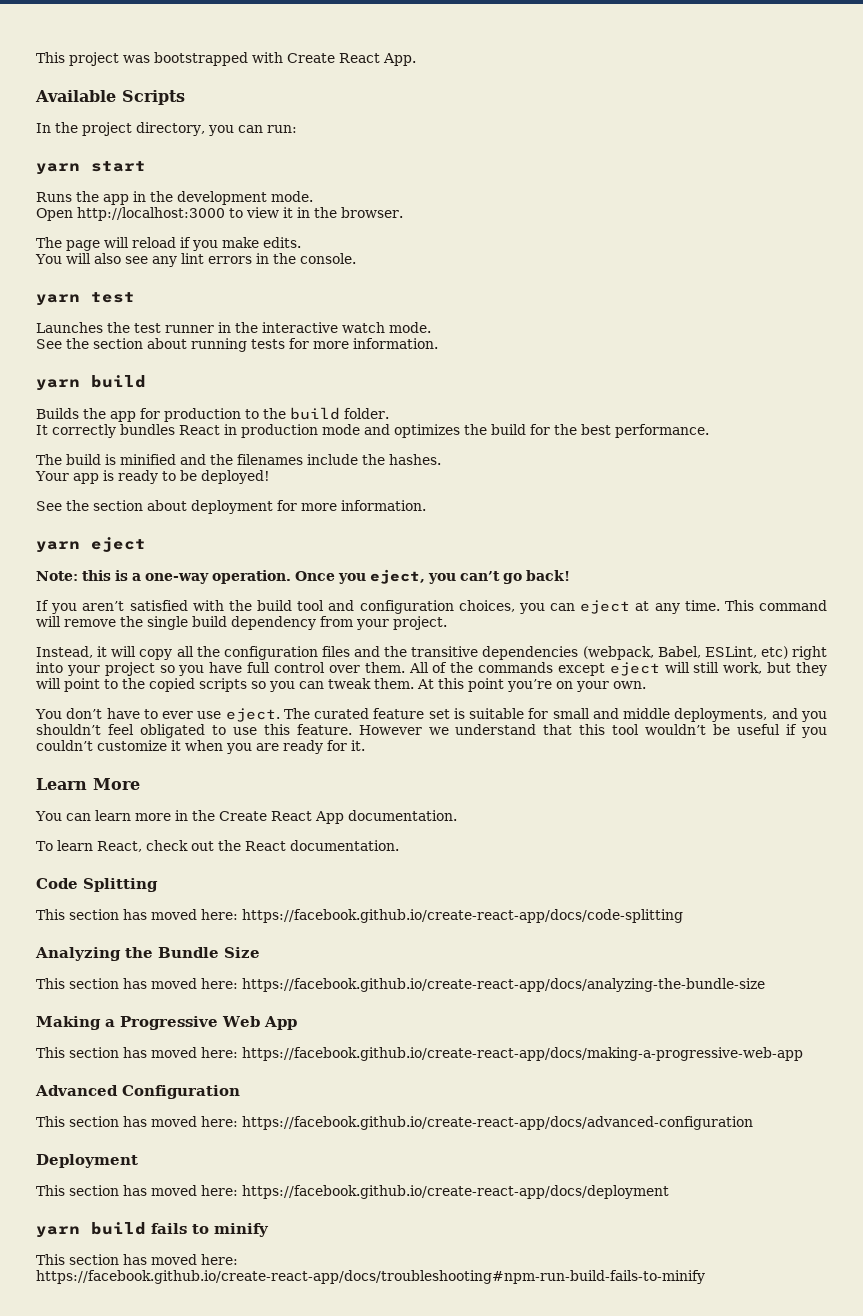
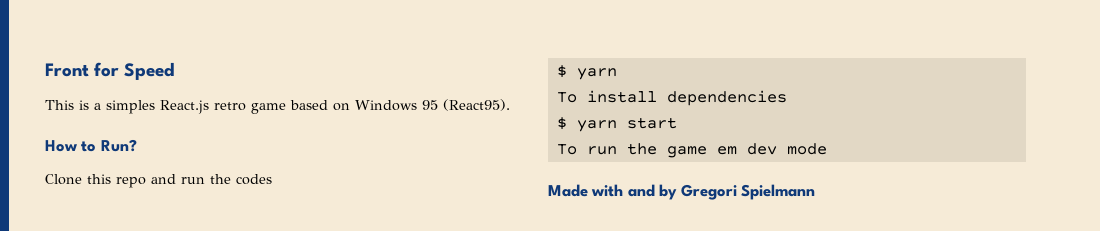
- This project was bootstrapped with Create React App.
- Available Scripts
- In the project directory, you can run:
- yarn start
- Runs the app in the development mode.
- Open http://localhost:3000 to view it in the browser.
- The page will reload if you make edits.
- You will also see any lint errors in the console.
- yarn test
- Launches the test runner in the interactive watch mode.
- See the section about running tests for more information.
- yarn build
- Builds the app for production to the build folder.
- It correctly bundles React in production mode and optimizes the build for the best performance.
- The build is minified and the filenames include the hashes.
- Your app is ready to be deployed!
- See the section about deployment for more information.
- yarn eject
- Note: this is a one-way operation. Once you eject, you can’t go back!
- If you aren’t satisfied with the build tool and configuration choices, you can eject at any time. This command will remove the single build dependency from your project.
- Instead, it will copy all the configuration files and the transitive dependencies (webpack, Babel, ESLint, etc) right into your project so you have full control over them. All of the commands except eject will still work, but they will point to the copied scripts so you can tweak them. At this point you’re on your own.
- You don’t have to ever use eject. The curated feature set is suitable for small and middle deployments, and you shouldn’t feel obligated to use this feature. However we understand that this tool wouldn’t be useful if you couldn’t customize it when you are ready for it.
- Learn More
- You can learn more in the Create React App documentation.
- To learn React, check out the React documentation.
- Code Splitting
- This section has moved here: https://facebook.github.io/create-react-app/docs/code-splitting
- Analyzing the Bundle Size
- This section has moved here: https://facebook.github.io/create-react-app/docs/analyzing-the-bundle-size
- Making a Progressive Web App
- This section has moved here: https://facebook.github.io/create-react-app/docs/making-a-progressive-web-app
- Advanced Configuration
- This section has moved here: https://facebook.github.io/create-react-app/docs/advanced-configuration
- Deployment
- This section has moved here: https://facebook.github.io/create-react-app/docs/deployment
- yarn build fails to minify
- This section has moved here: https://facebook.github.io/create-react-app/docs/troubleshooting#npm-run-build-fails-to-minify
+ Front for Speed
+ This is a simples React.js retro game based on Windows 95 (React95).
+ How to Run?
+ Clone this repo and run the codes
+ $ yarn
+ To install dependencies
+ $ yarn start
+ To run the game em dev mode
+ Made with and by Gregori Spielmann

